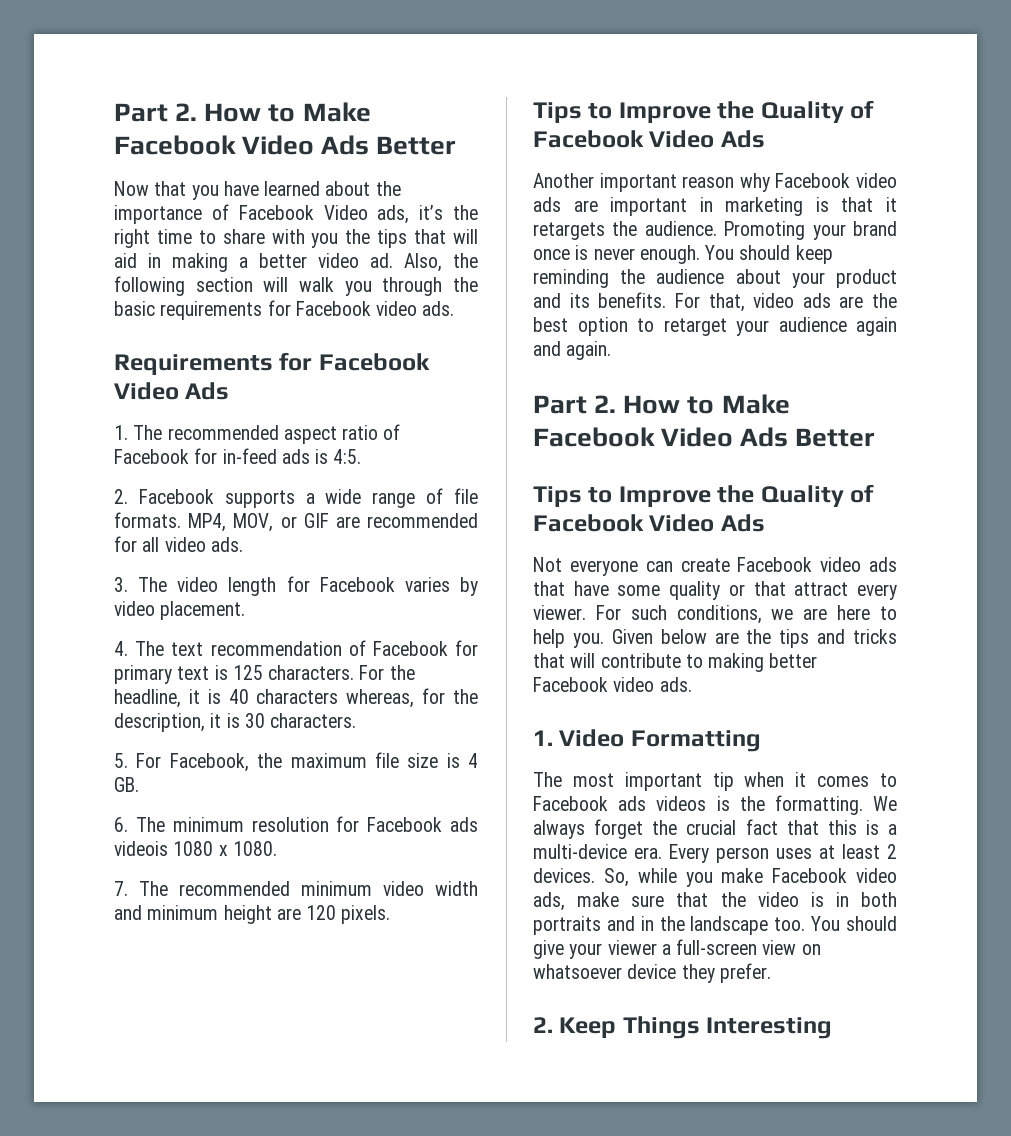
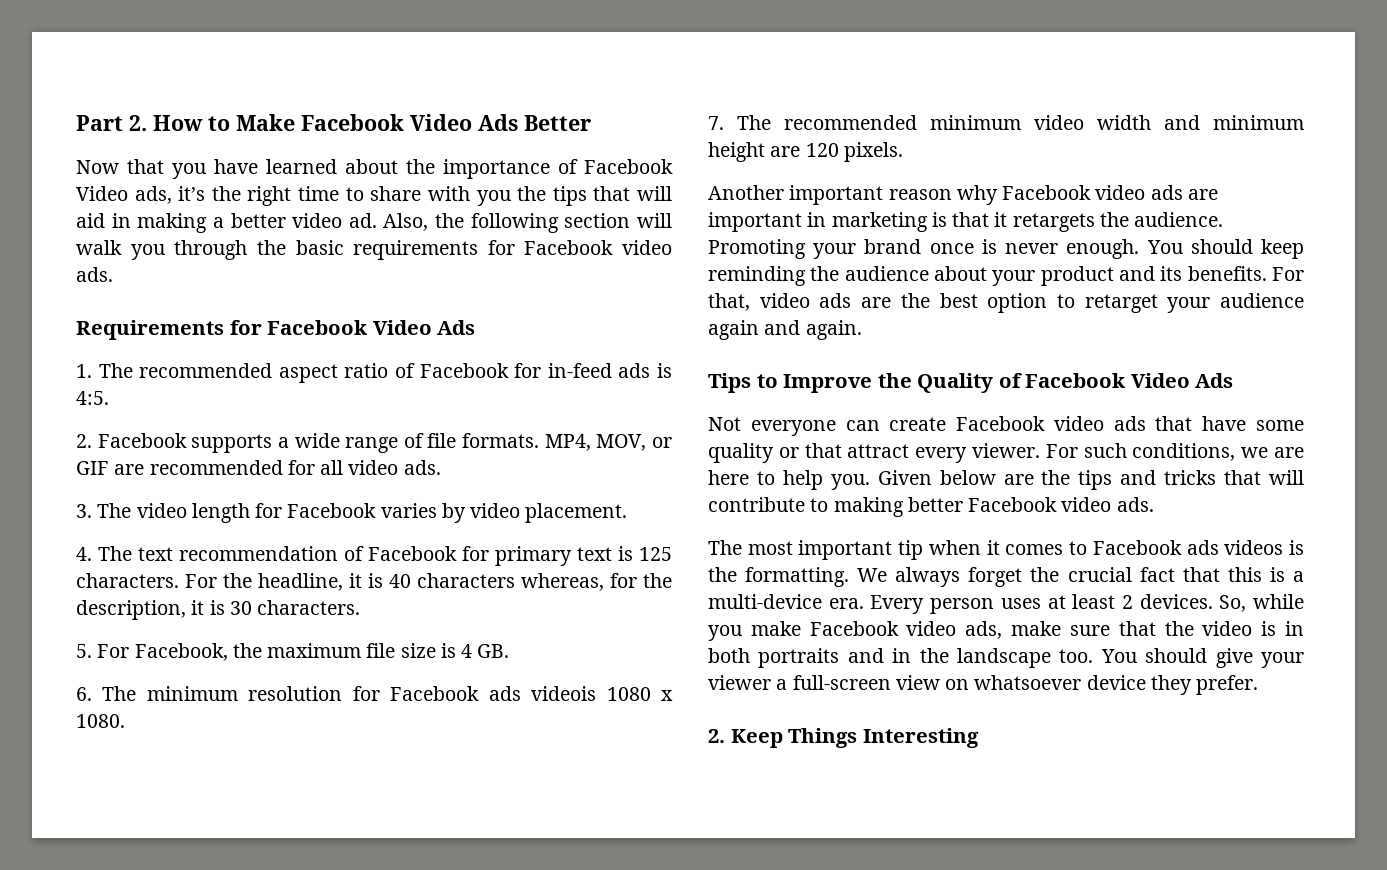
  7. The recommended minimum video width and minimum height are 120 pixels.
- Tips to Improve the Quality of Facebook Video Ads
  For that, video ads are the best option to retarget your audience again and again.
- Part 2. How to Make Facebook Video Ads Better
- 1. Video Formatting

